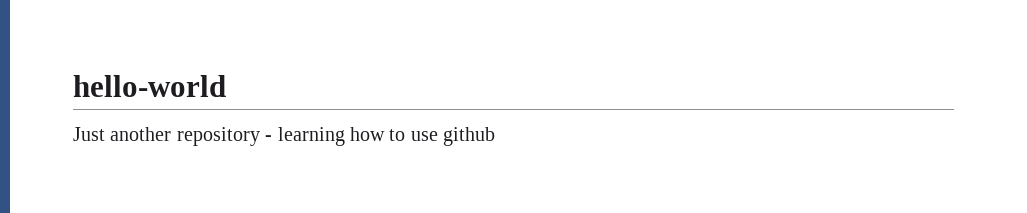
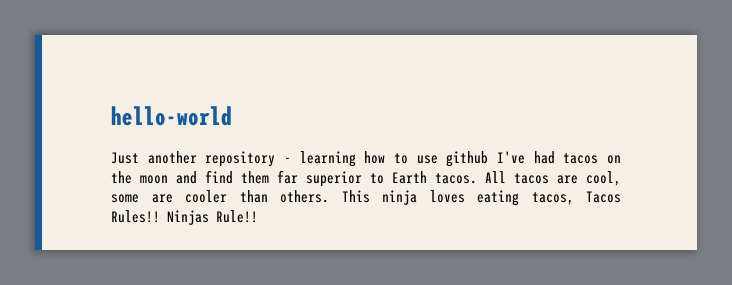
- Just another repository - learning how to use github
+ Just another repository - learning how to use github I've had tacos on the moon and find them far superior to Earth tacos. All tacos are cool, some are cooler than others. This ninja loves eating tacos, Tacos Rules!! Ninjas Rule!!

